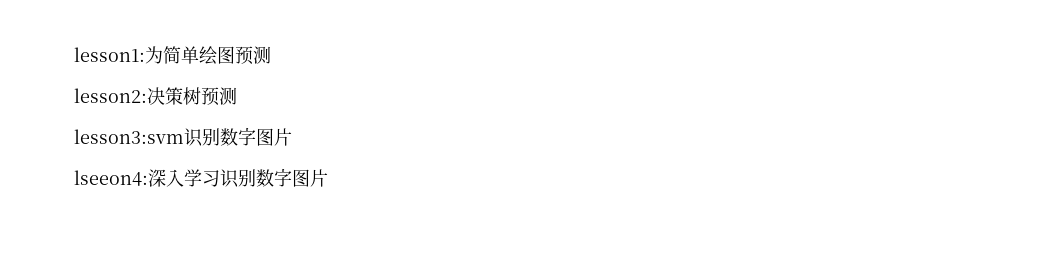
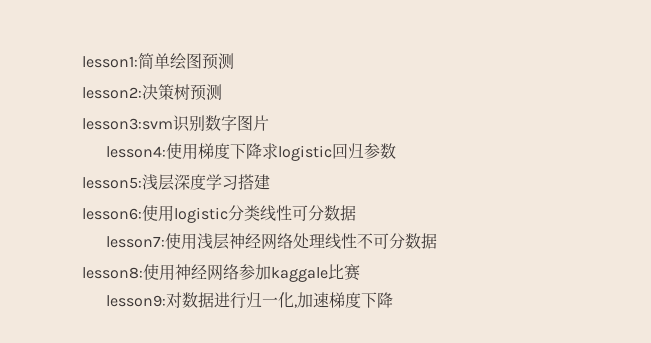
- lesson1:为简单绘图预测
+ lesson1:简单绘图预测
- lseeon4:深入学习识别数字图片
+ lesson4:使用梯度下降求logistic回归参数
+ lesson5:浅层深度学习搭建
+ lesson6:使用logistic分类线性可分数据
+ lesson7:使用浅层神经网络处理线性不可分数据
+ lesson8:使用神经网络参加kaggale比赛
+ lesson9:对数据进行归一化,加速梯度下降

